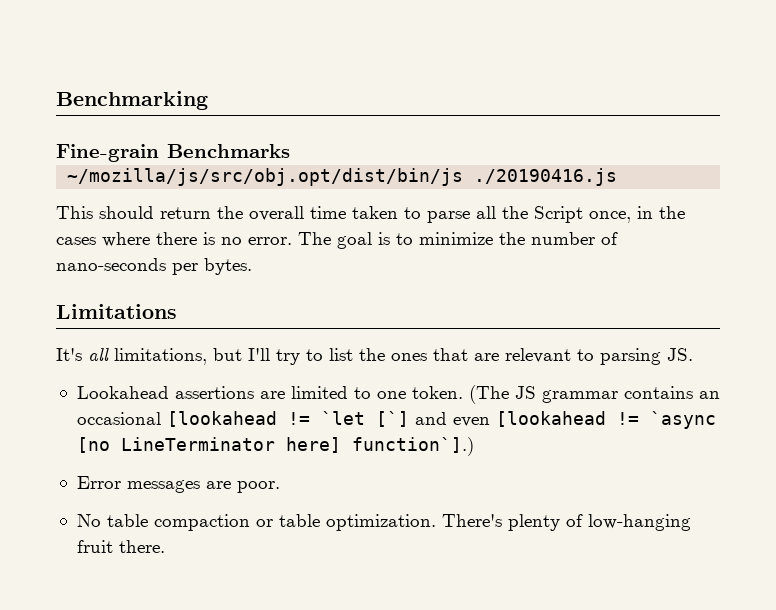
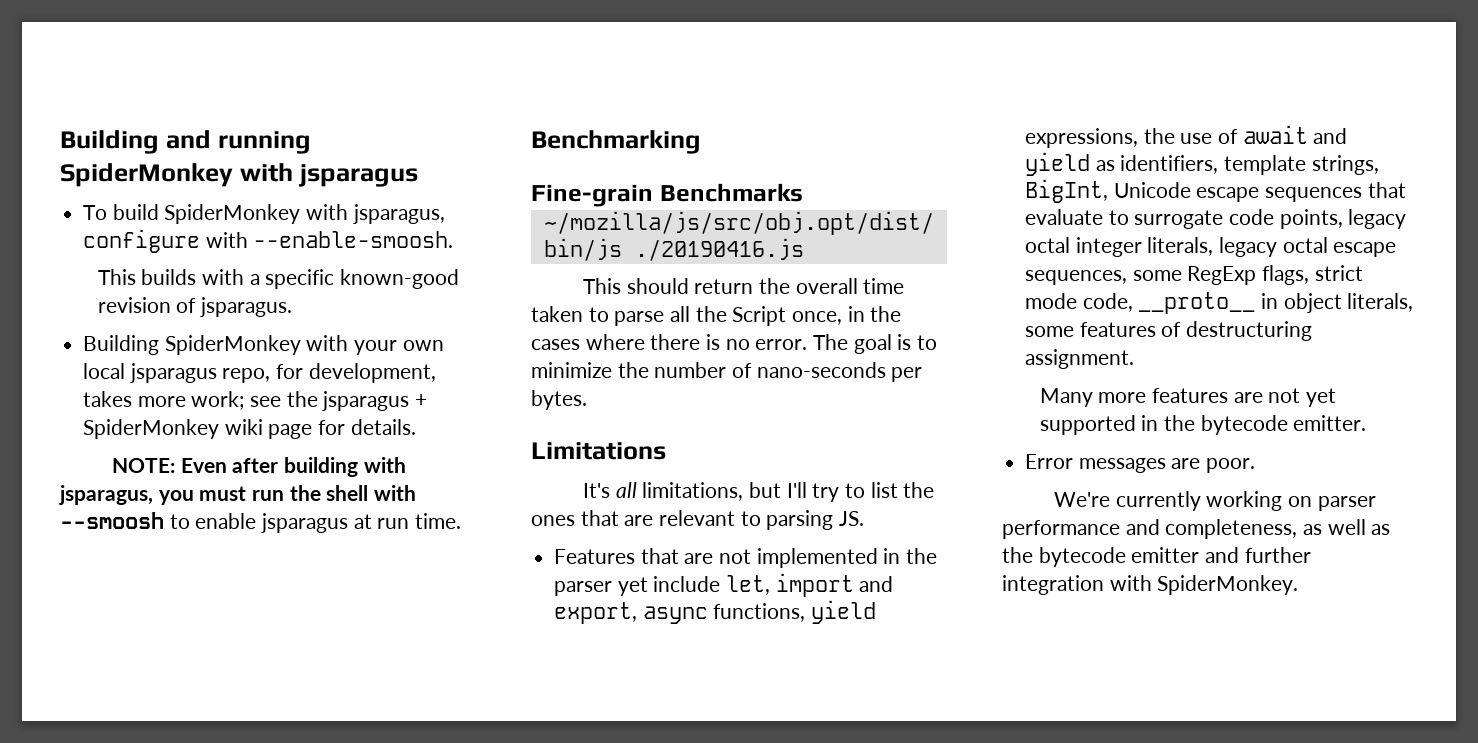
+ Building and running SpiderMonkey with jsparagus
+ To build SpiderMonkey with jsparagus, configure with --enable-smoosh.
+ This builds with a specific known-good revision of jsparagus.
+ Building SpiderMonkey with your own local jsparagus repo, for development, takes more work; see the jsparagus + SpiderMonkey wiki page for details.
+ NOTE: Even after building with jsparagus, you must run the shell with --smoosh to enable jsparagus at run time.
- Lookahead assertions are limited to one token. (The JS grammar contains an occasional [lookahead != `let [`] and even [lookahead != `async [no LineTerminator here] function`].)
+ Features that are not implemented in the parser yet include let, import and export, async functions, yield expressions, the use of await and yield as identifiers, template strings, BigInt, Unicode escape sequences that evaluate to surrogate code points, legacy octal integer literals, legacy octal escape sequences, some RegExp flags, strict mode code, __proto__ in object literals, some features of destructuring assignment.
+ Many more features are not yet supported in the bytecode emitter.
  Error messages are poor.
- No table compaction or table optimization. There's plenty of low-hanging fruit there.
+ We're currently working on parser performance and completeness, as well as the bytecode emitter and further integration with SpiderMonkey.

